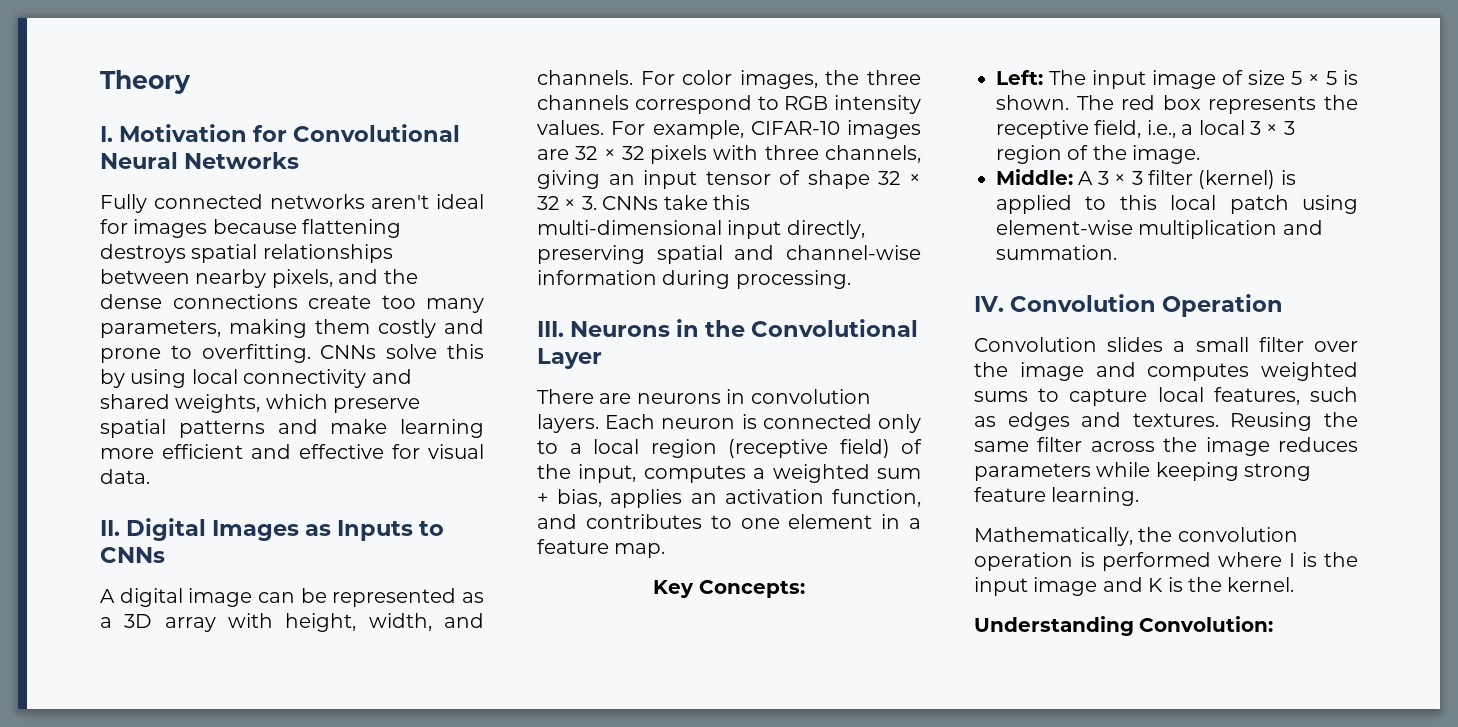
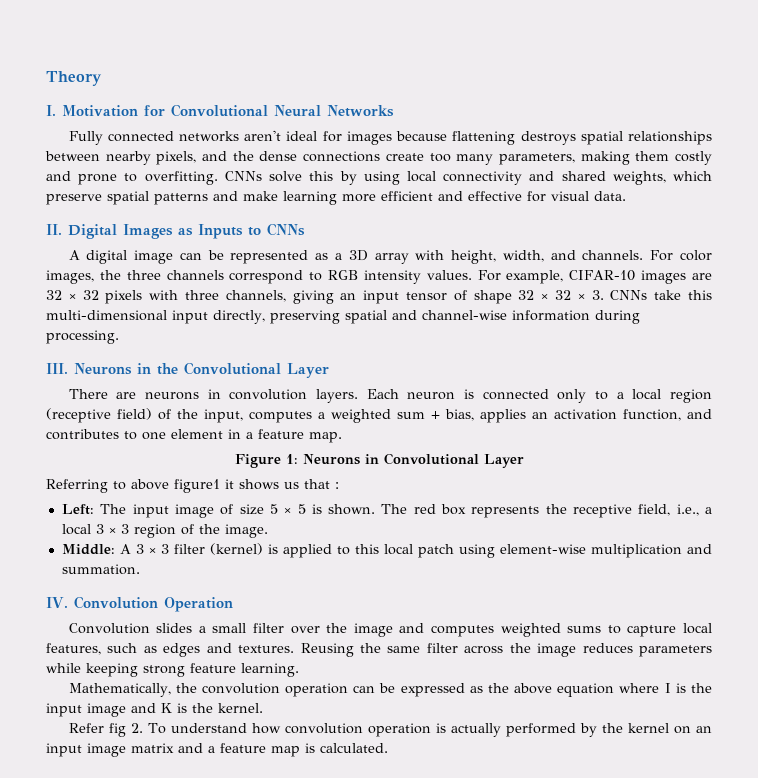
- Key Concepts:
+ Figure 1: Neurons in Convolutional Layer
+ Referring to above figure1 it shows us that :
- Mathematically, the convolution operation is performed where I is the input image and K is the kernel.
+ Mathematically, the convolution operation can be expressed as the above equation where I is the input image and K is the kernel.
- Understanding Convolution:
+ Refer fig 2. To understand how convolution operation is actually performed by the kernel on an input image matrix and a feature map is calculated.

